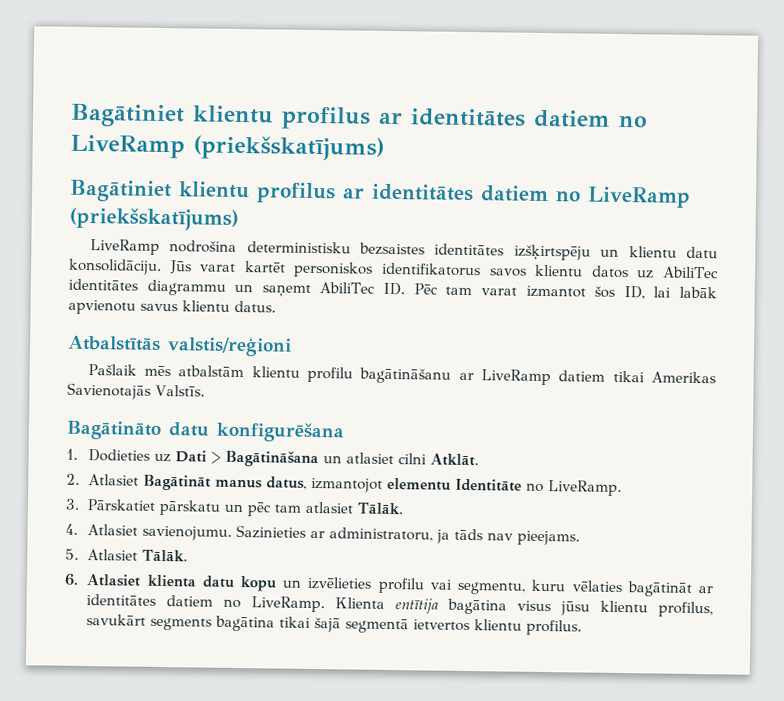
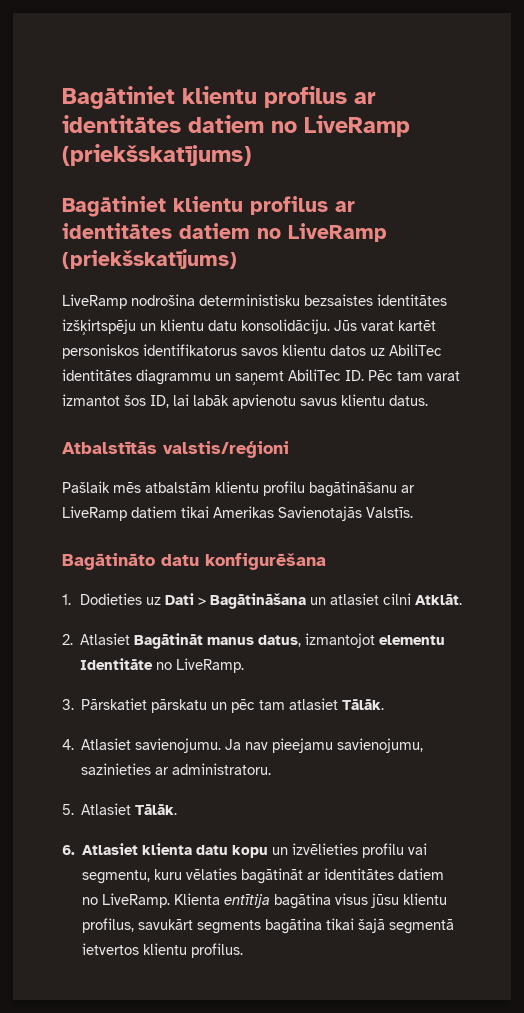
- Sazinieties ar administratoru, ja tāds nav pieejams.
+ Ja nav pieejamu savienojumu, sazinieties ar administratoru.

